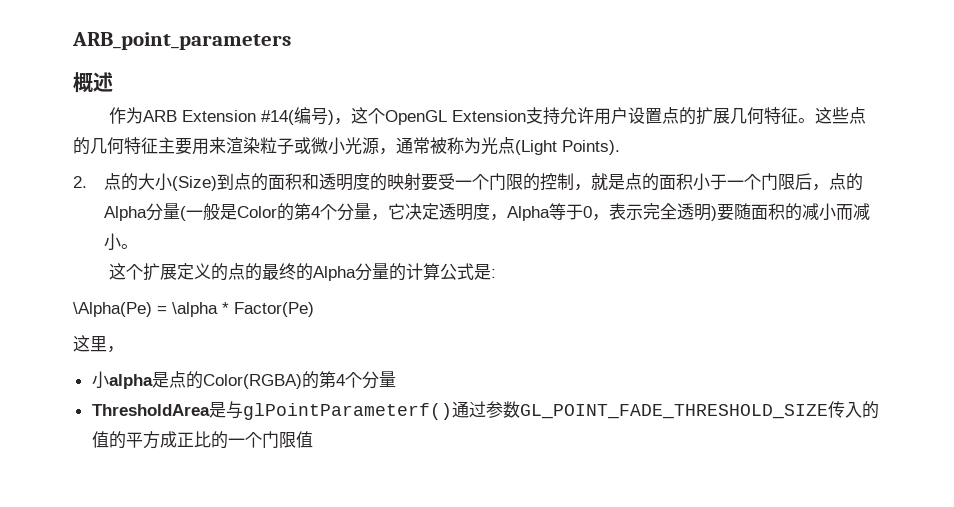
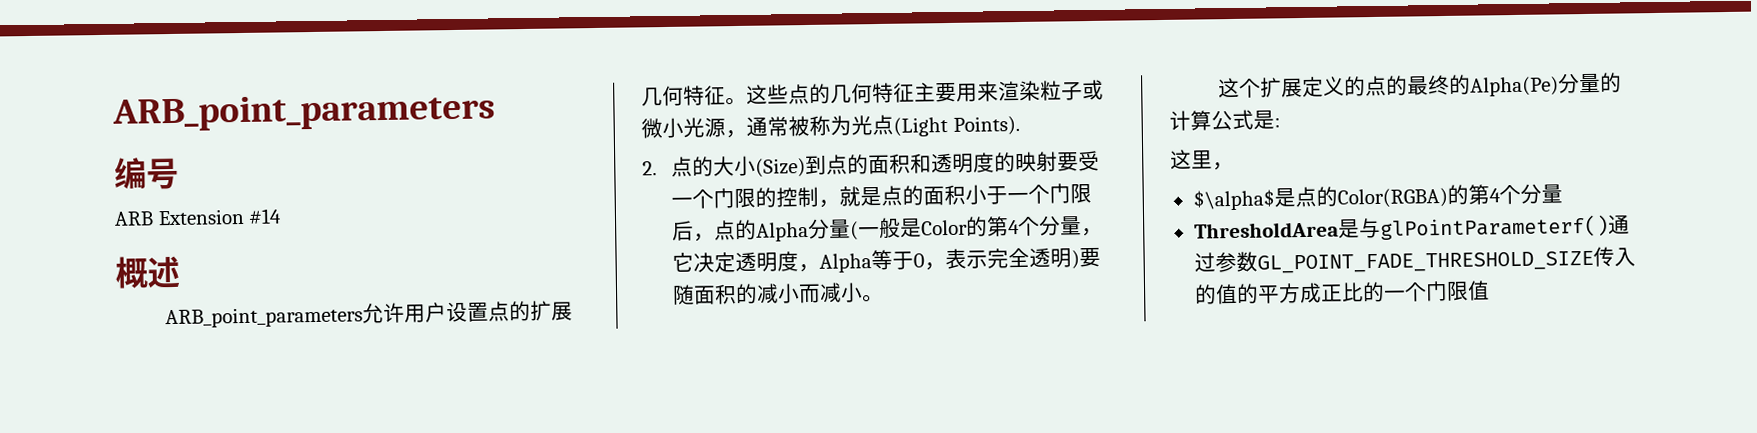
+ 编号
+ ARB Extension #14
  概述
- 作为ARB Extension #14(编号)，这个OpenGL Extension支持允许用户设置点的扩展几何特征。
+ ARB_point_parameters允许用户设置点的扩展几何特征。
- 这个扩展定义的点的最终的Alpha分量的计算公式是:
+ 这个扩展定义的点的最终的Alpha(Pe)分量的计算公式是:
- \Alpha(Pe) = \alpha * Factor(Pe)
- 小alpha是点的Color(RGBA)的第4个分量
+ $\alpha$是点的Color(RGBA)的第4个分量

